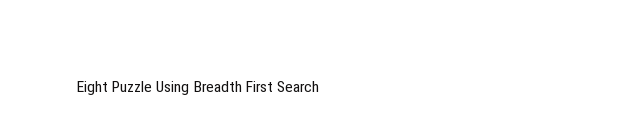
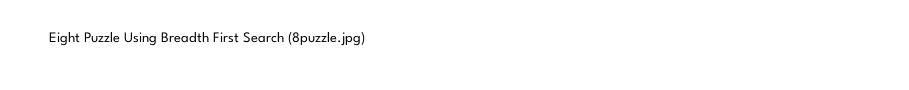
- Eight Puzzle Using Breadth First Search
+ Eight Puzzle Using Breadth First Search (8puzzle.jpg)

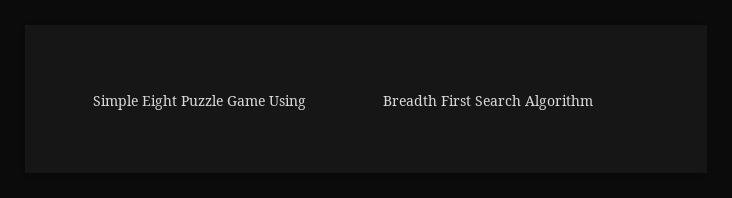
- Eight Puzzle Using Breadth First Search (8puzzle.jpg)
+ Simple Eight Puzzle Game Using Breadth First Search Algorithm

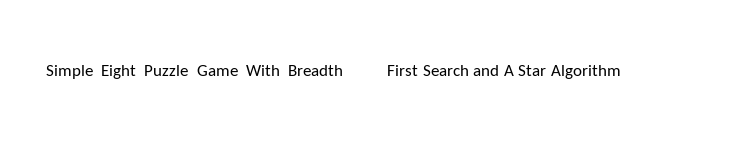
- Simple Eight Puzzle Game Using Breadth First Search Algorithm
+ Simple Eight Puzzle Game With Breadth First Search and A Star Algorithm

